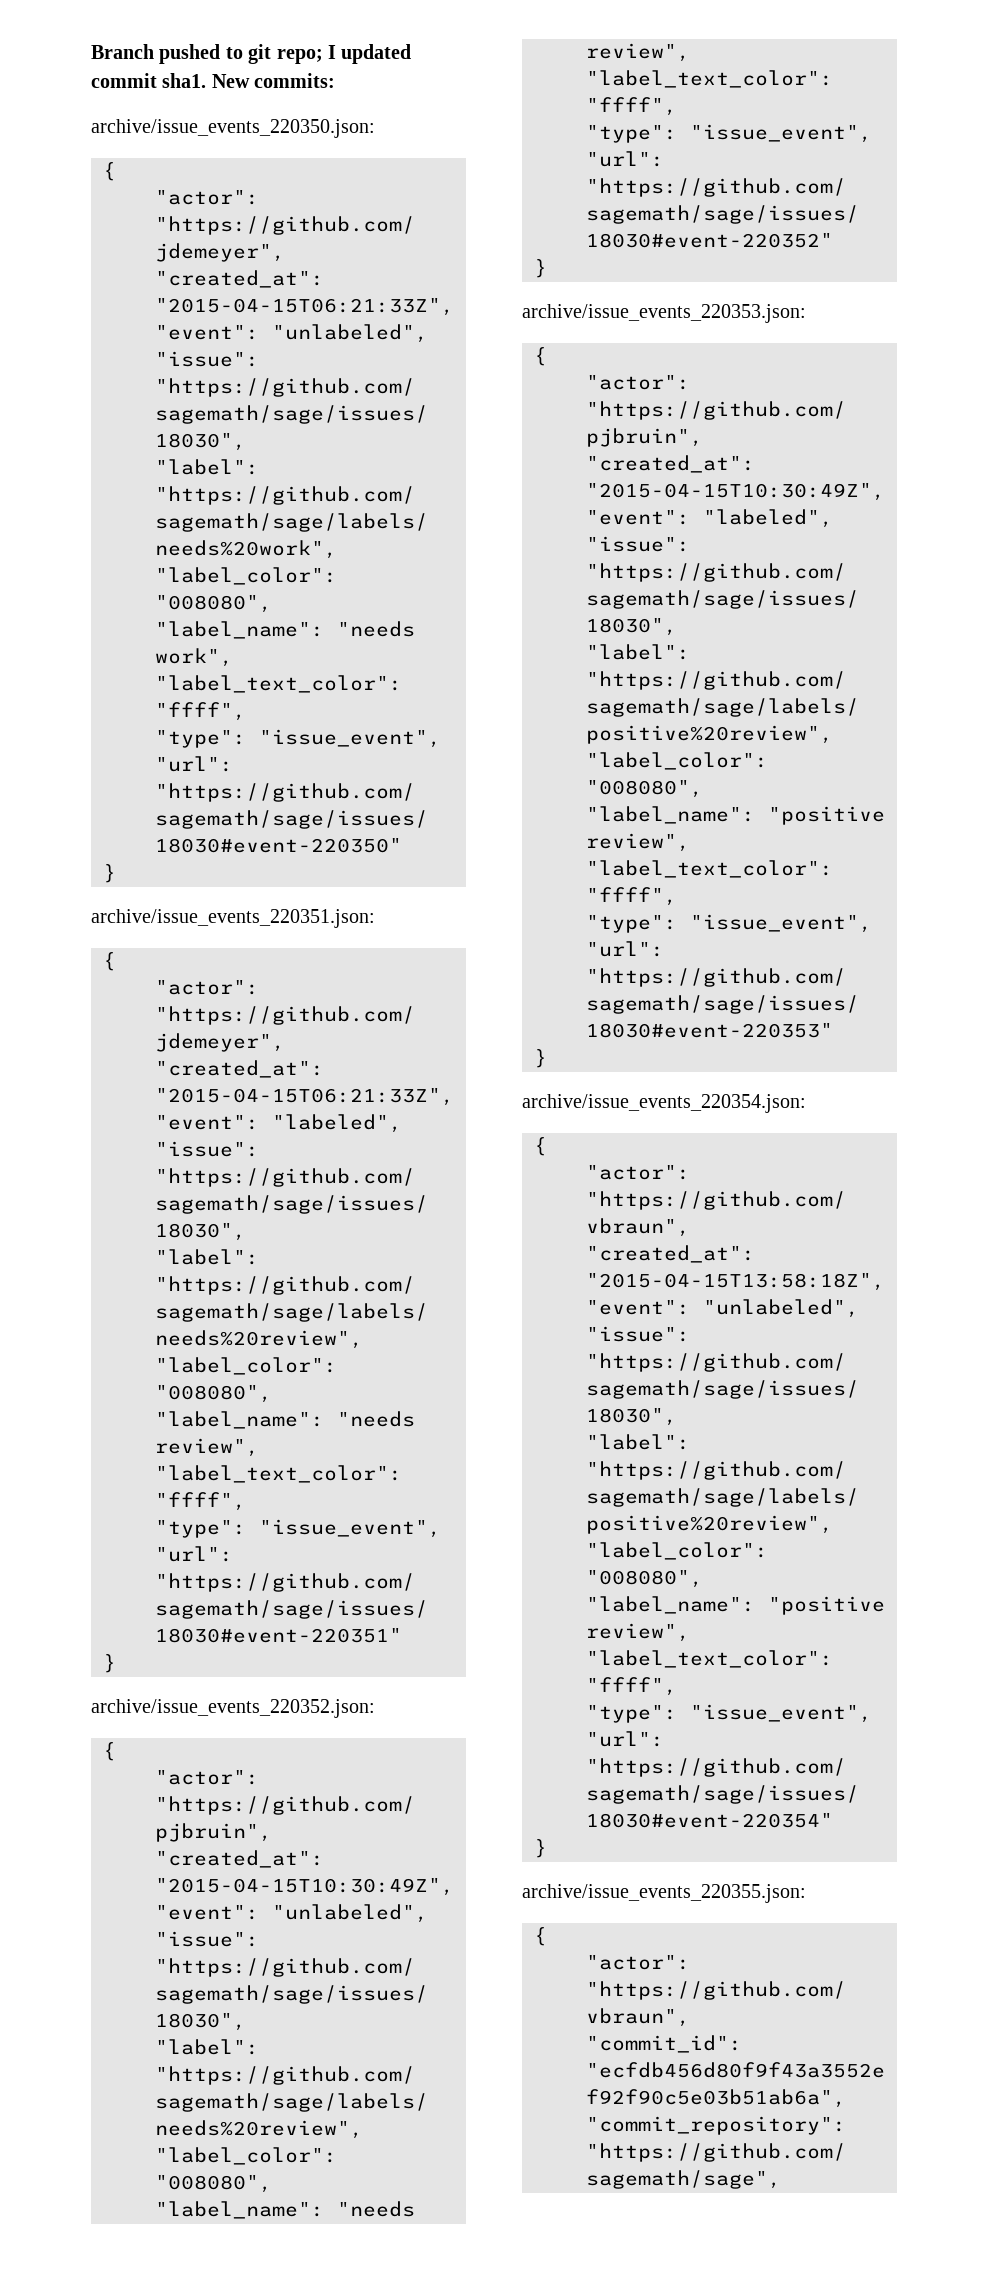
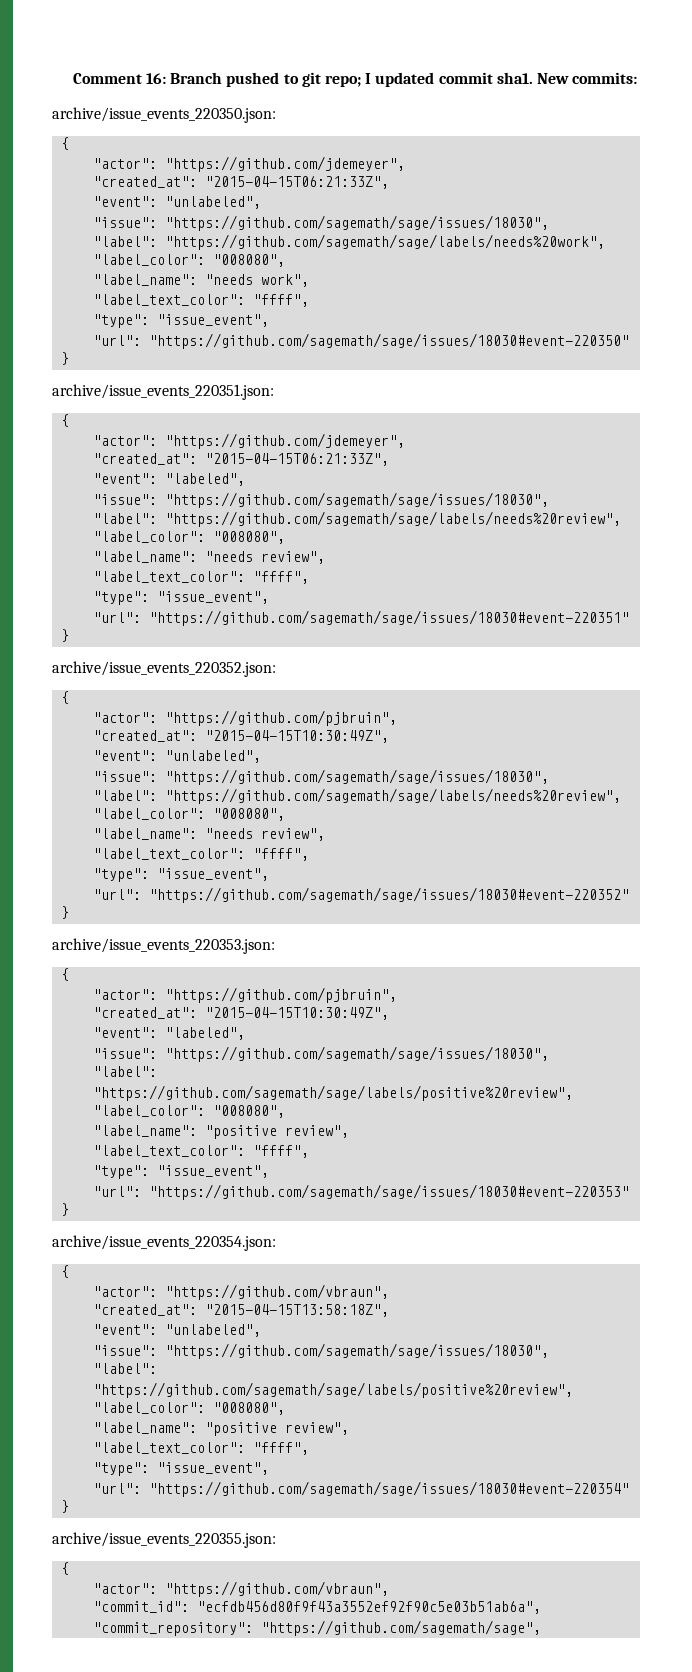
- Branch pushed to git repo; I updated commit sha1.
+ Comment 16: Branch pushed to git repo; I updated commit sha1.

